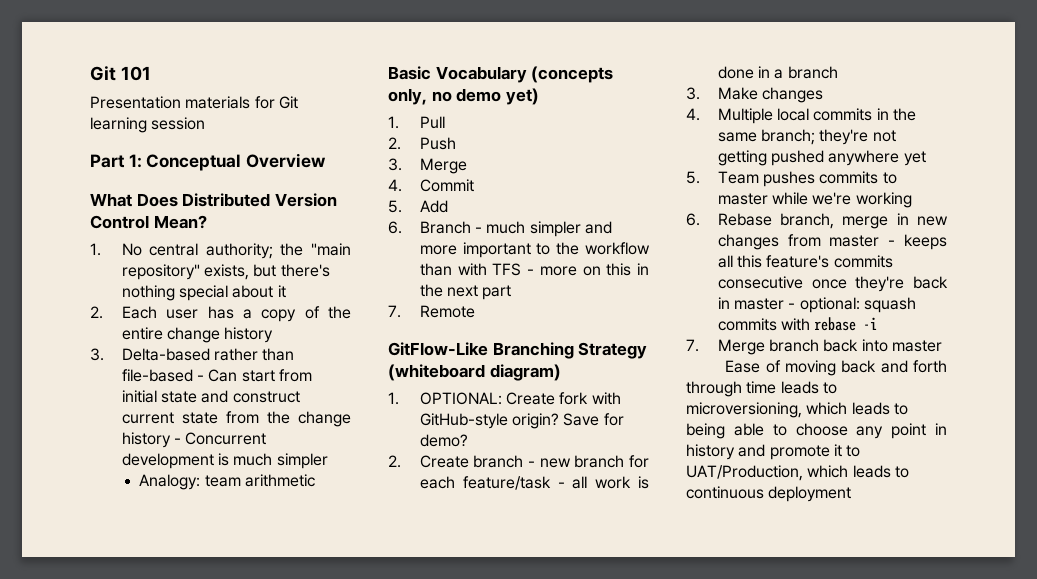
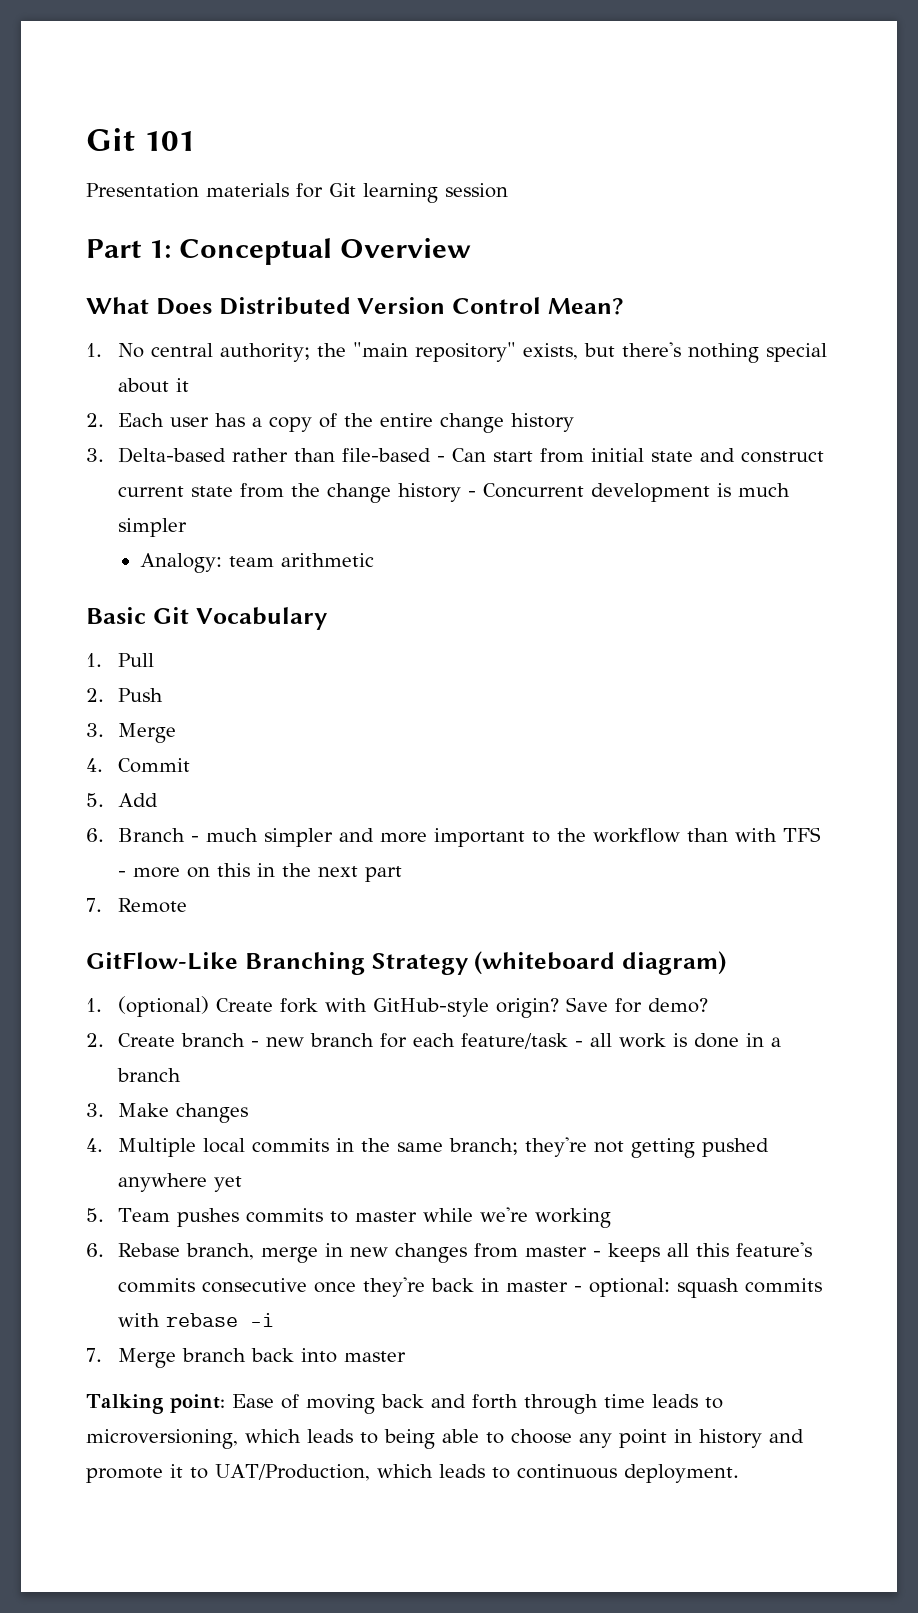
- Basic Vocabulary (concepts only, no demo yet)
+ Basic Git Vocabulary
- 1. OPTIONAL: Create fork with GitHub-style origin?
+ 1. (optional) Create fork with GitHub-style origin?
- Ease of moving back and forth through time leads to microversioning, which leads to being able to choose any point in history and promote it to UAT/Production, which leads to continuous deployment
+ Talking point: Ease of moving back and forth through time leads to microversioning, which leads to being able to choose any point in history and promote it to UAT/Production, which leads to continuous deployment.

